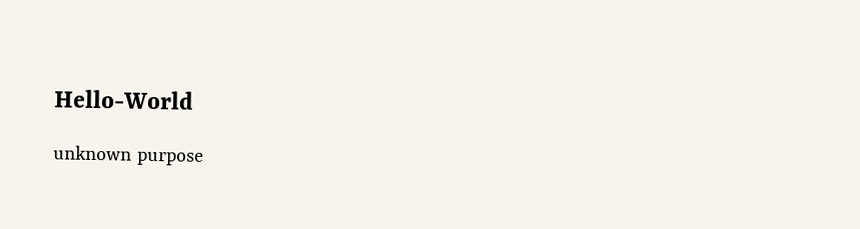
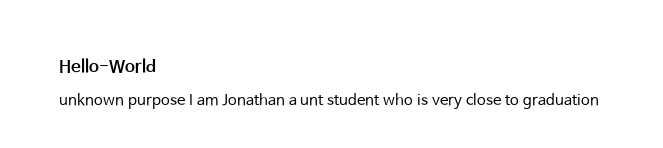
- unknown purpose
+ unknown purpose I am Jonathan a unt student who is very close to graduation

